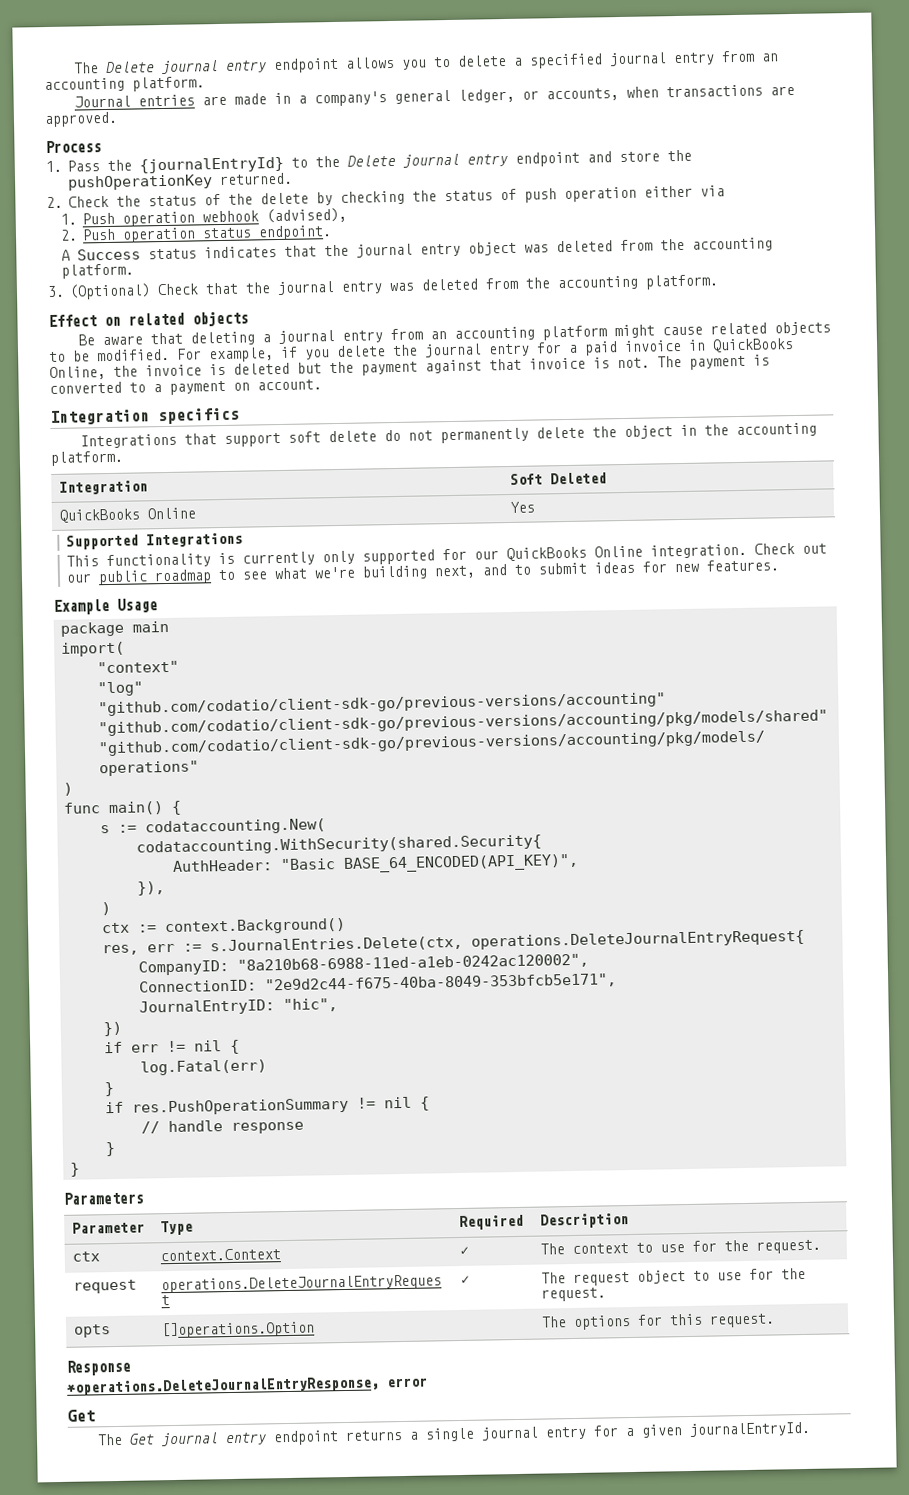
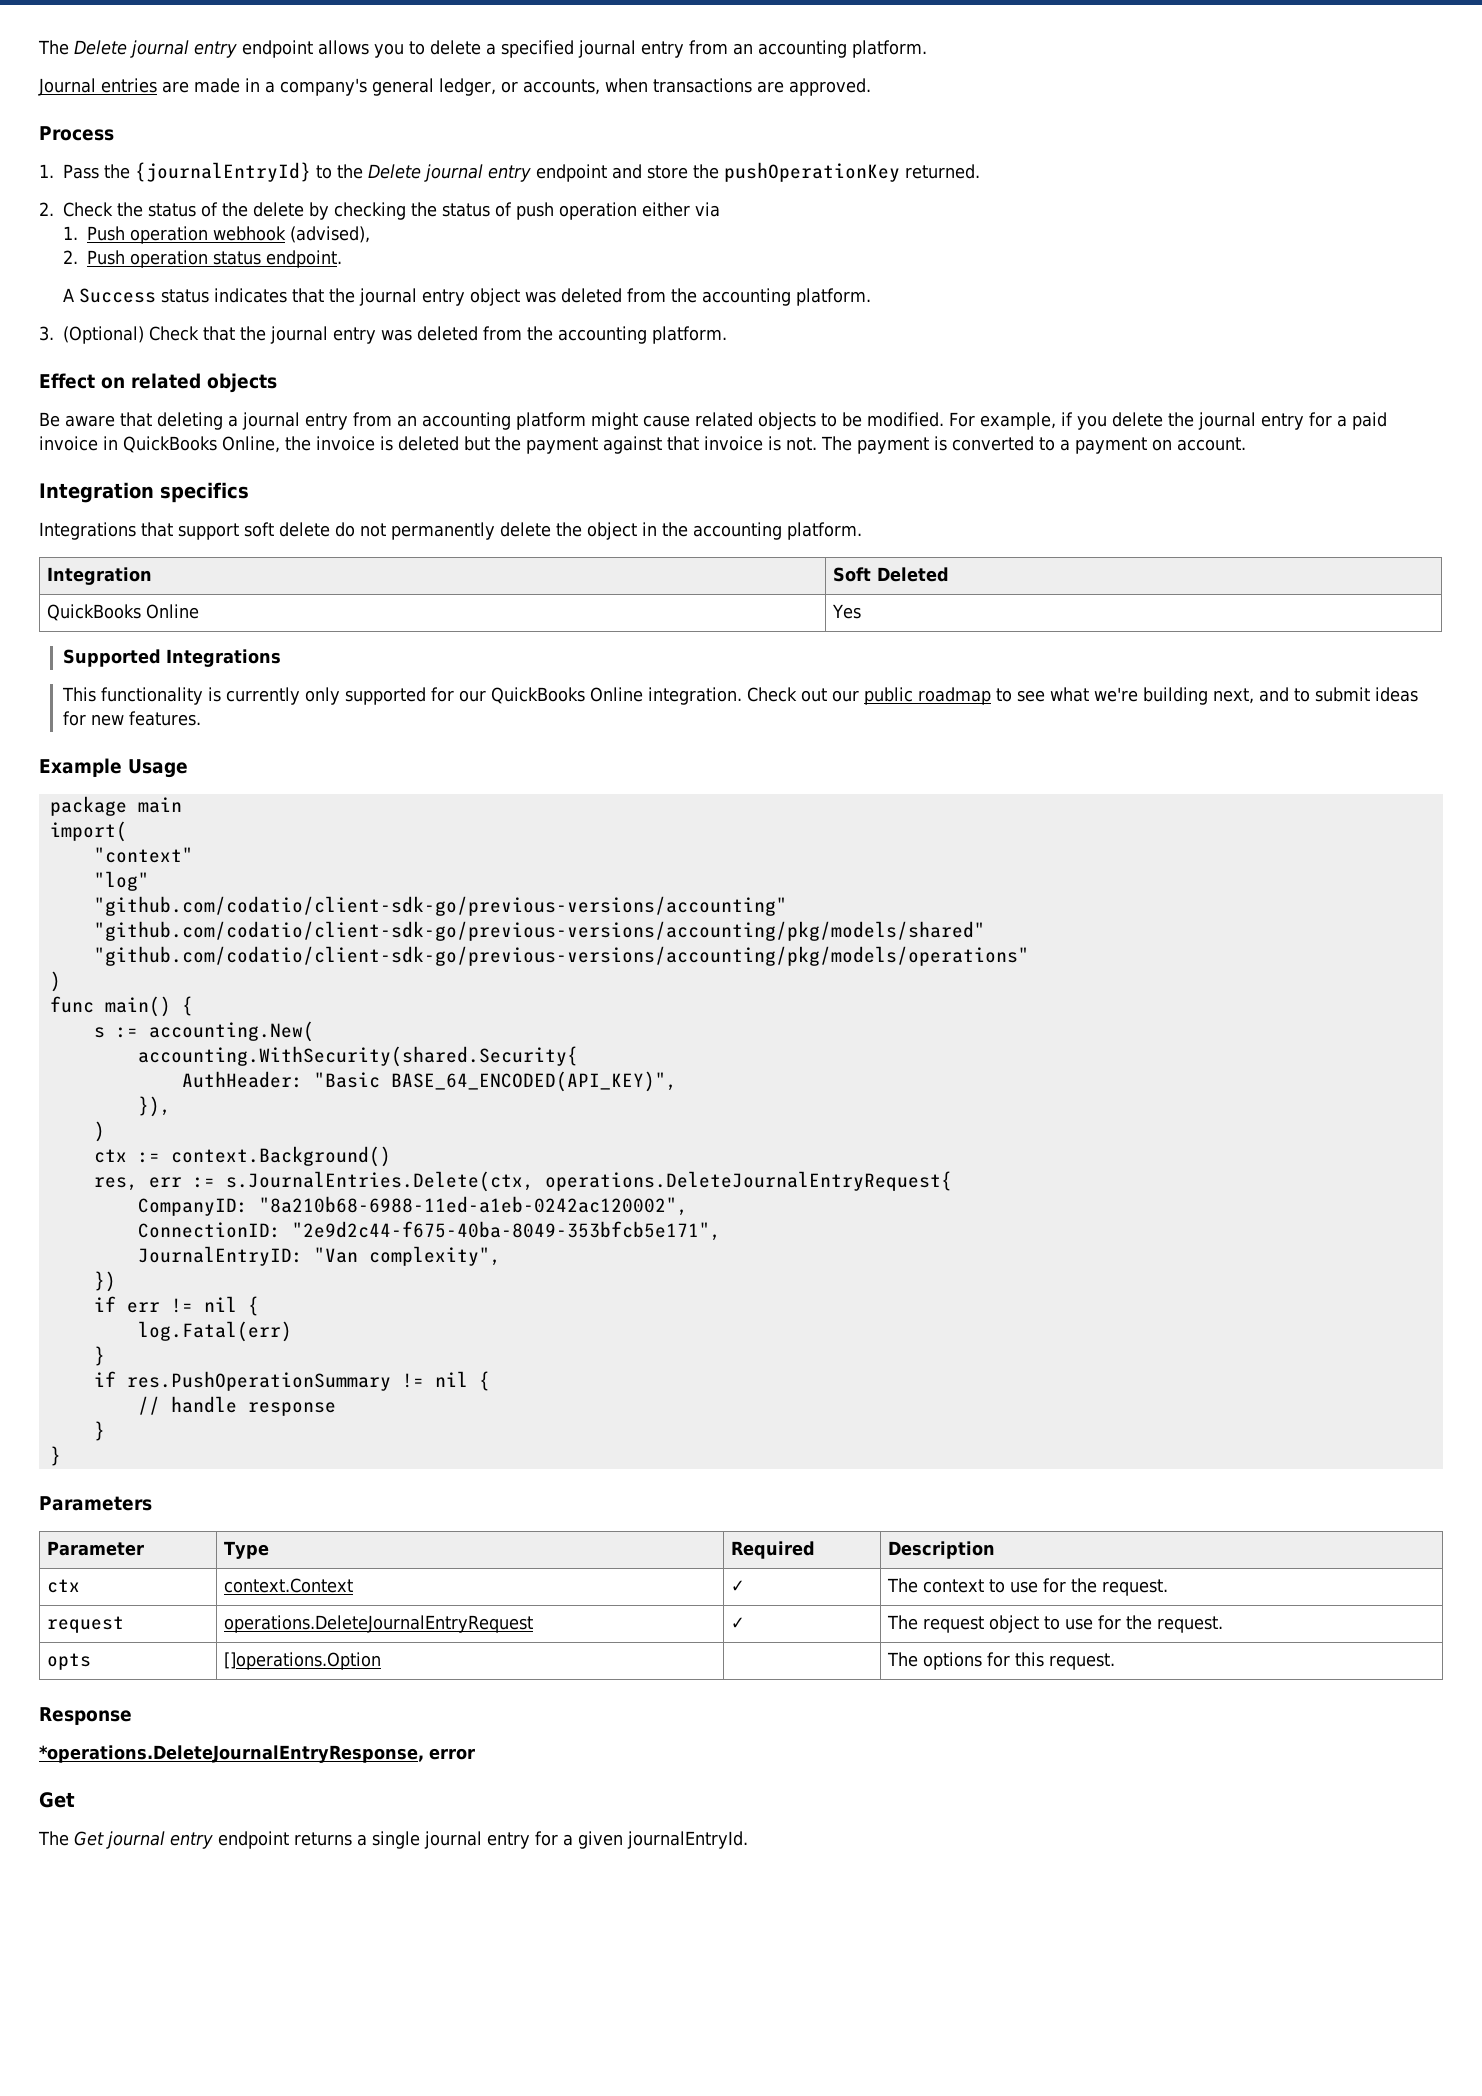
- s := codataccounting.New(
- codataccounting.WithSecurity(shared.Security{
+ s := accounting.New(
+ accounting.WithSecurity(shared.Security{
- JournalEntryID: "hic",
+ JournalEntryID: "Van complexity",

